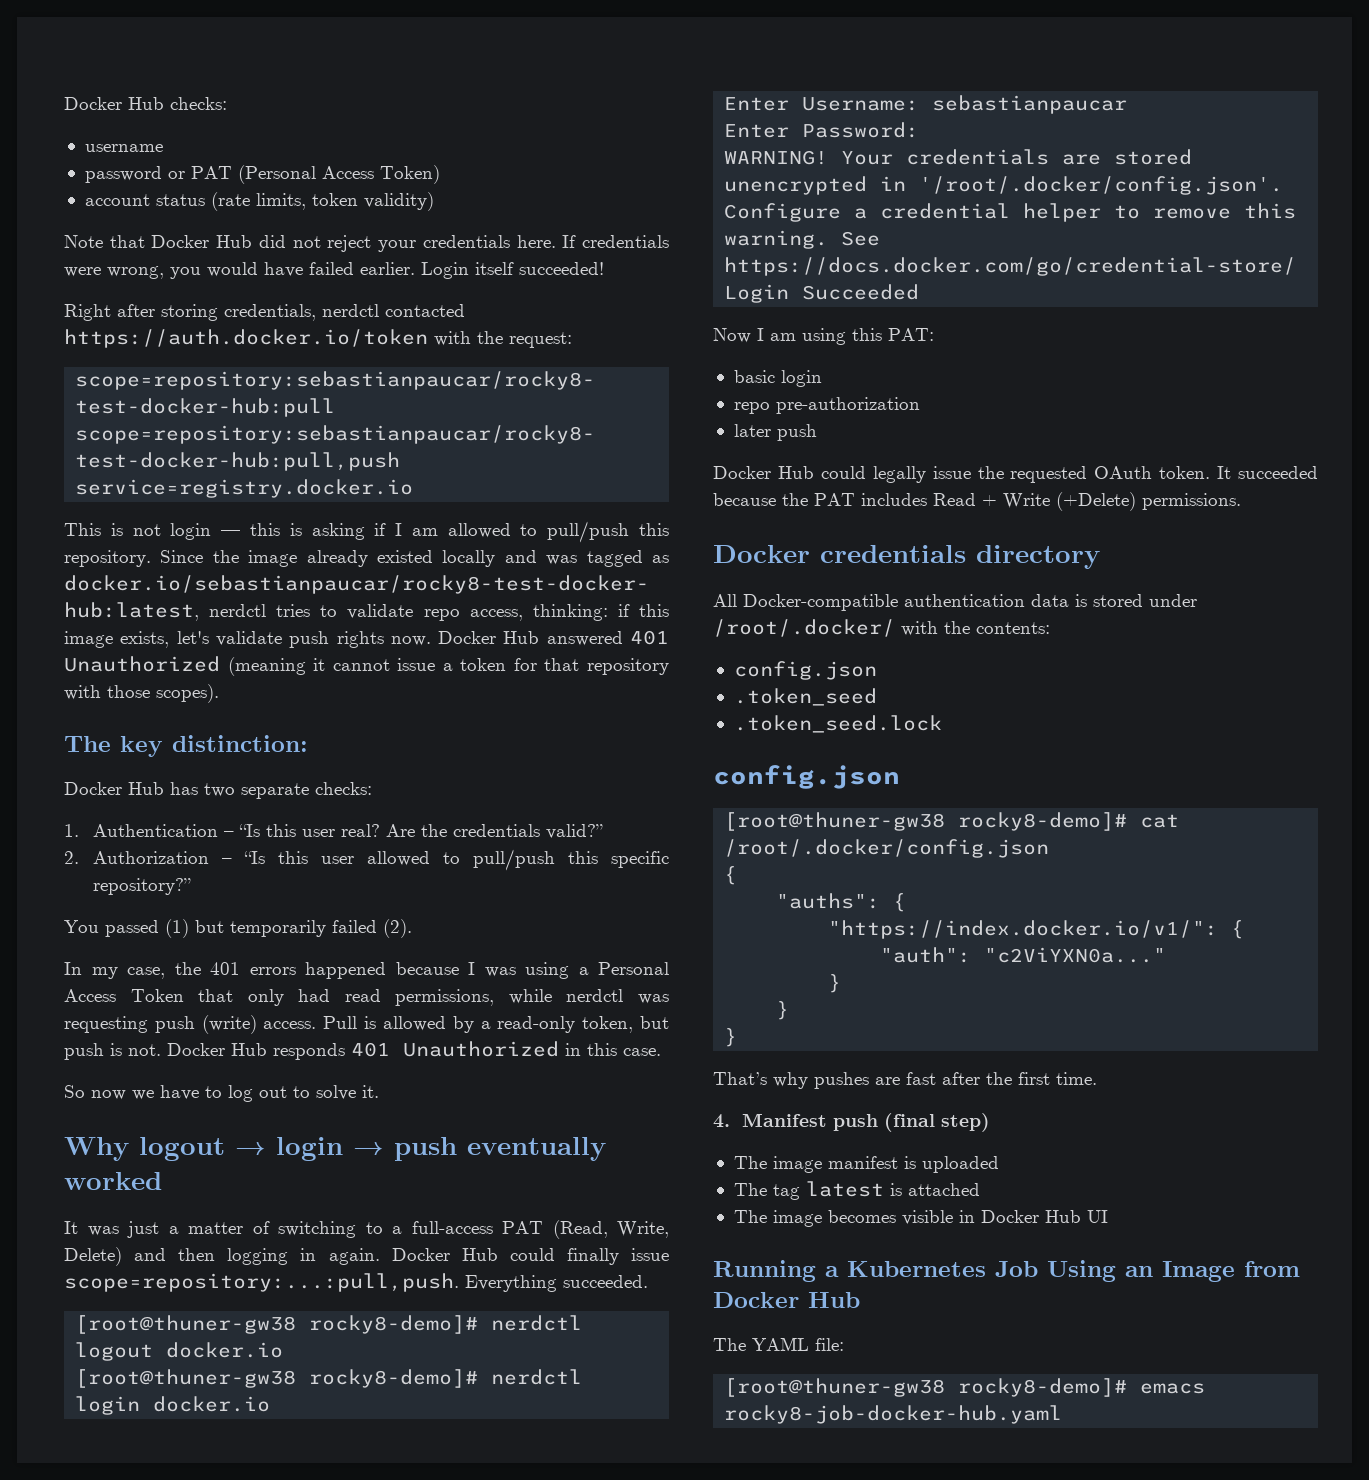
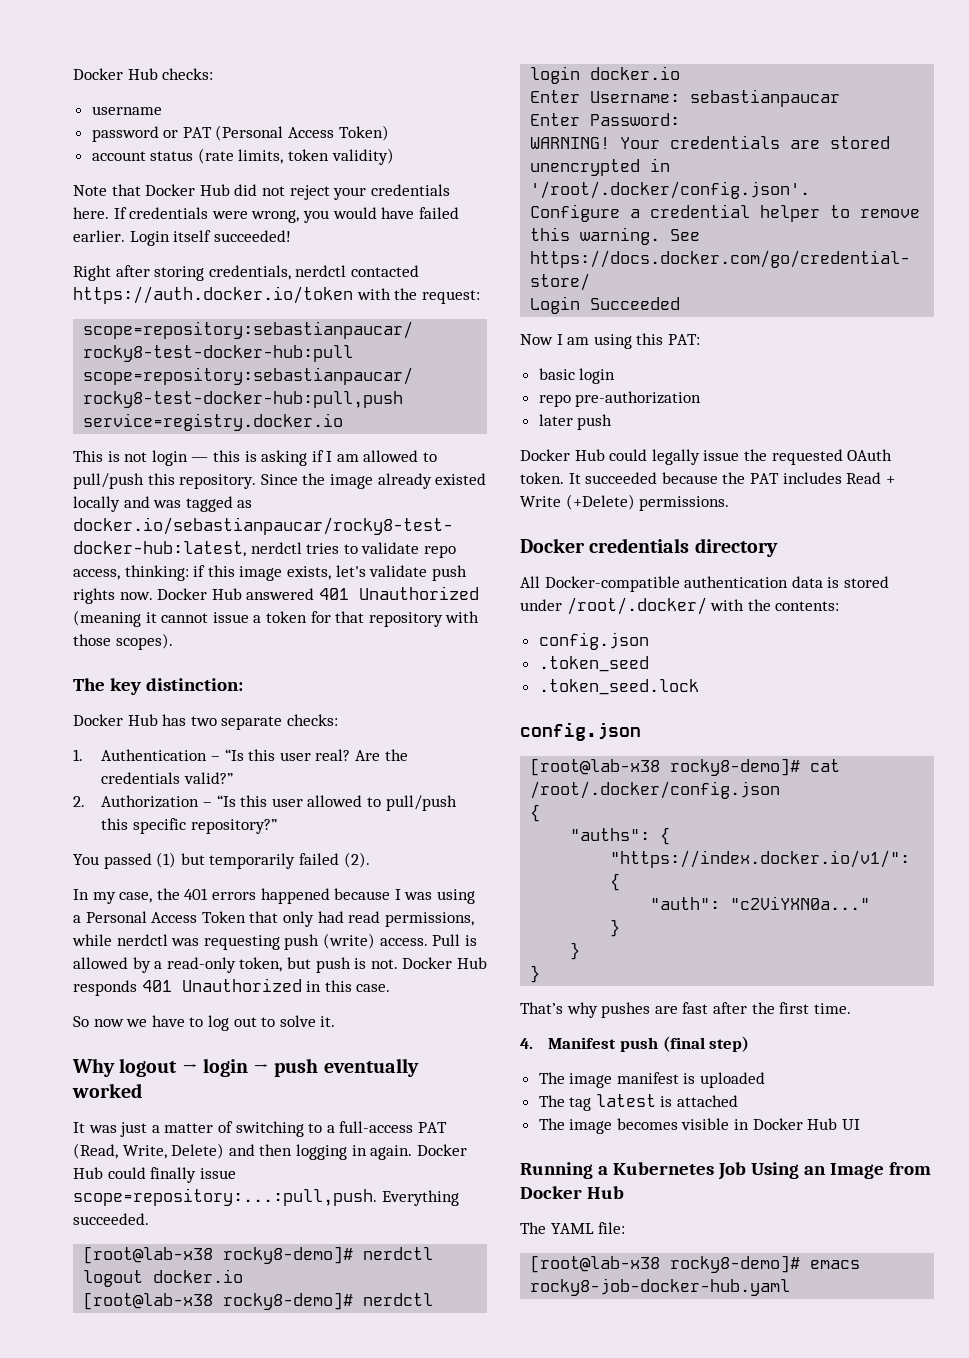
- [root@thuner-gw38 rocky8-demo]# nerdctl logout docker.io
+ [root@lab-x38 rocky8-demo]# nerdctl logout docker.io
- [root@thuner-gw38 rocky8-demo]# nerdctl login docker.io
+ [root@lab-x38 rocky8-demo]# nerdctl login docker.io
- [root@thuner-gw38 rocky8-demo]# cat /root/.docker/config.json
+ [root@lab-x38 rocky8-demo]# cat /root/.docker/config.json
- [root@thuner-gw38 rocky8-demo]# emacs rocky8-job-docker-hub.yaml
+ [root@lab-x38 rocky8-demo]# emacs rocky8-job-docker-hub.yaml

